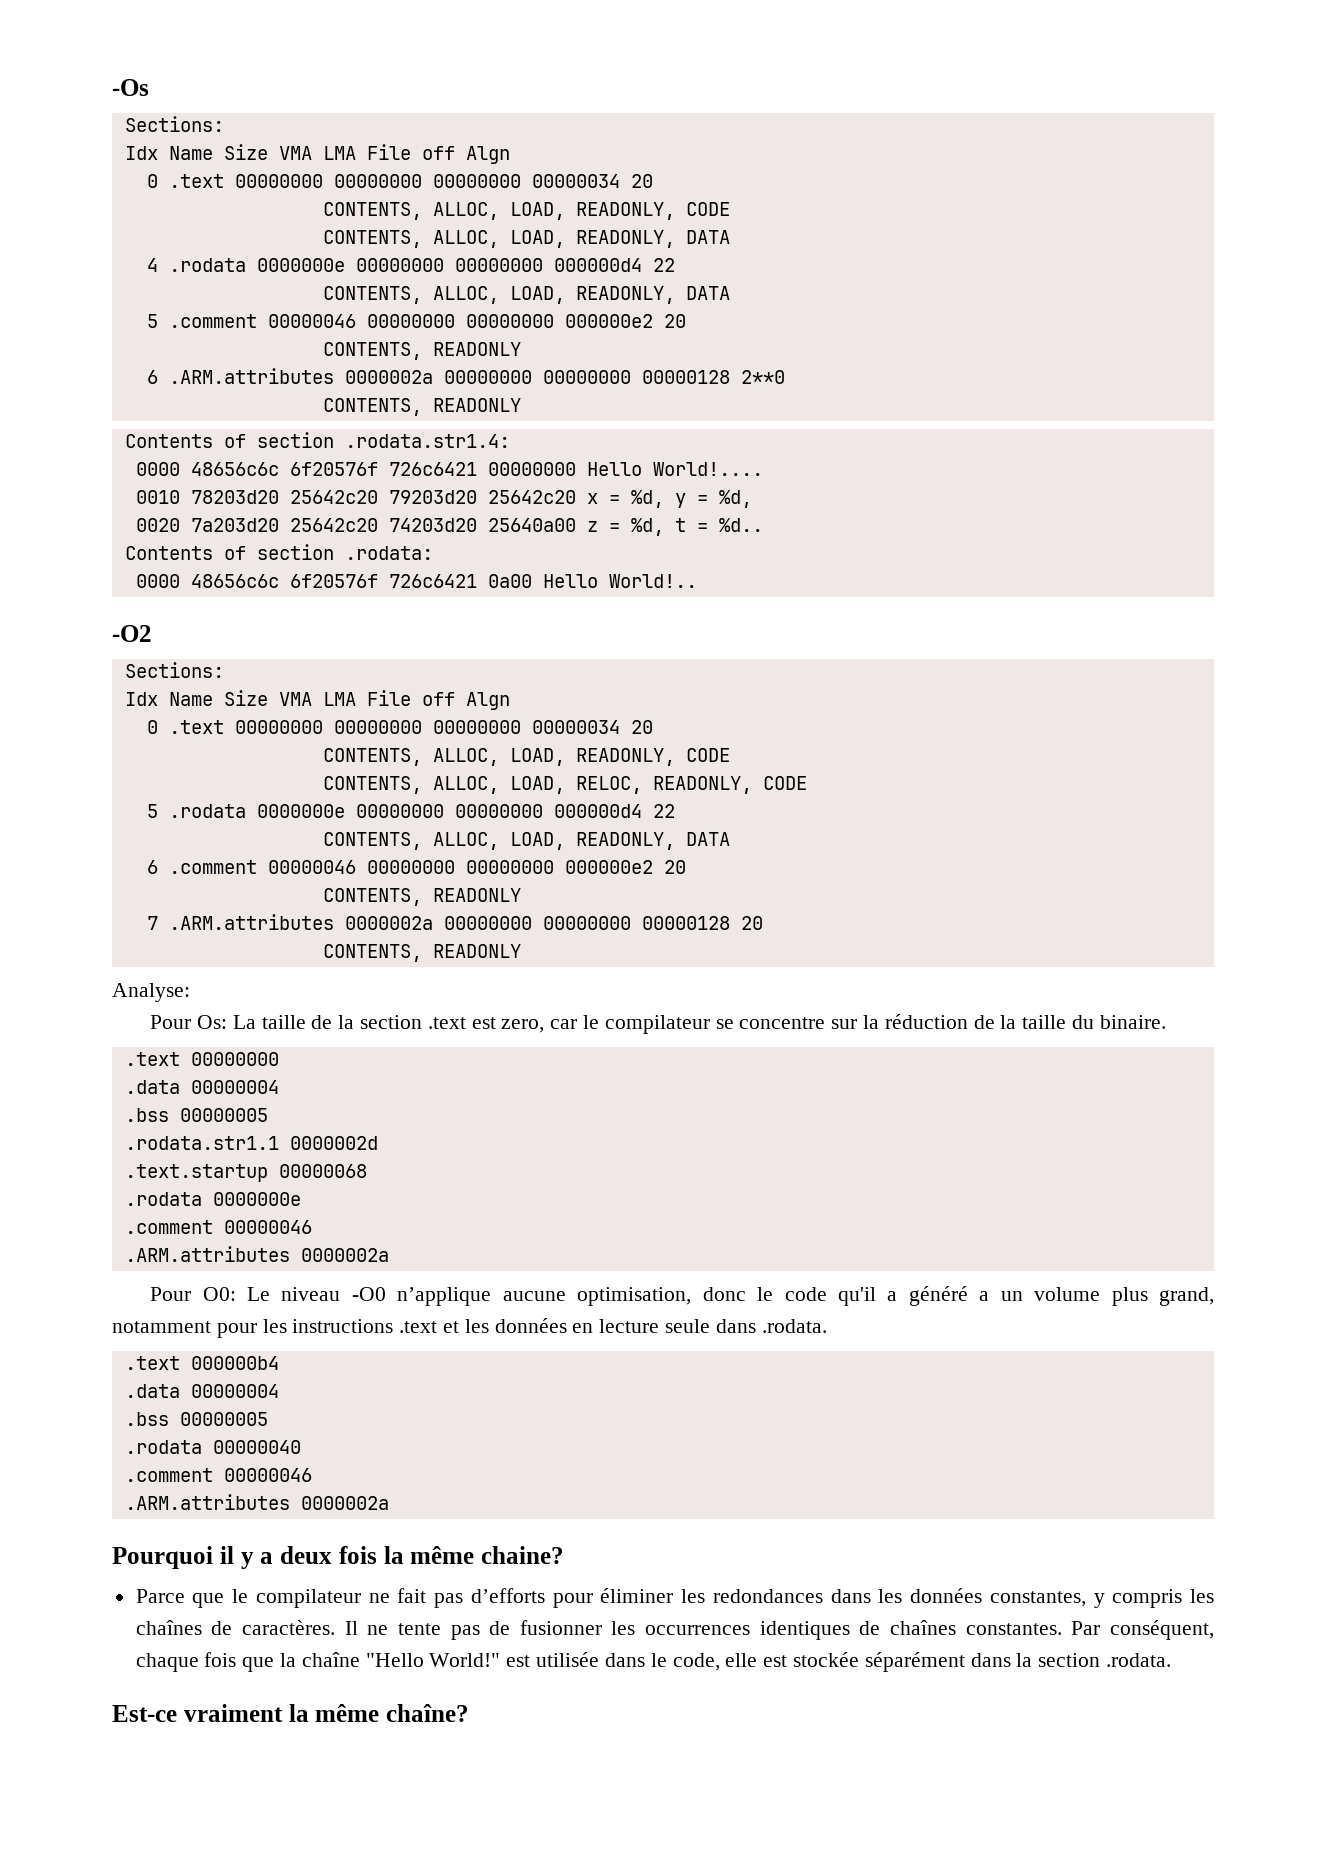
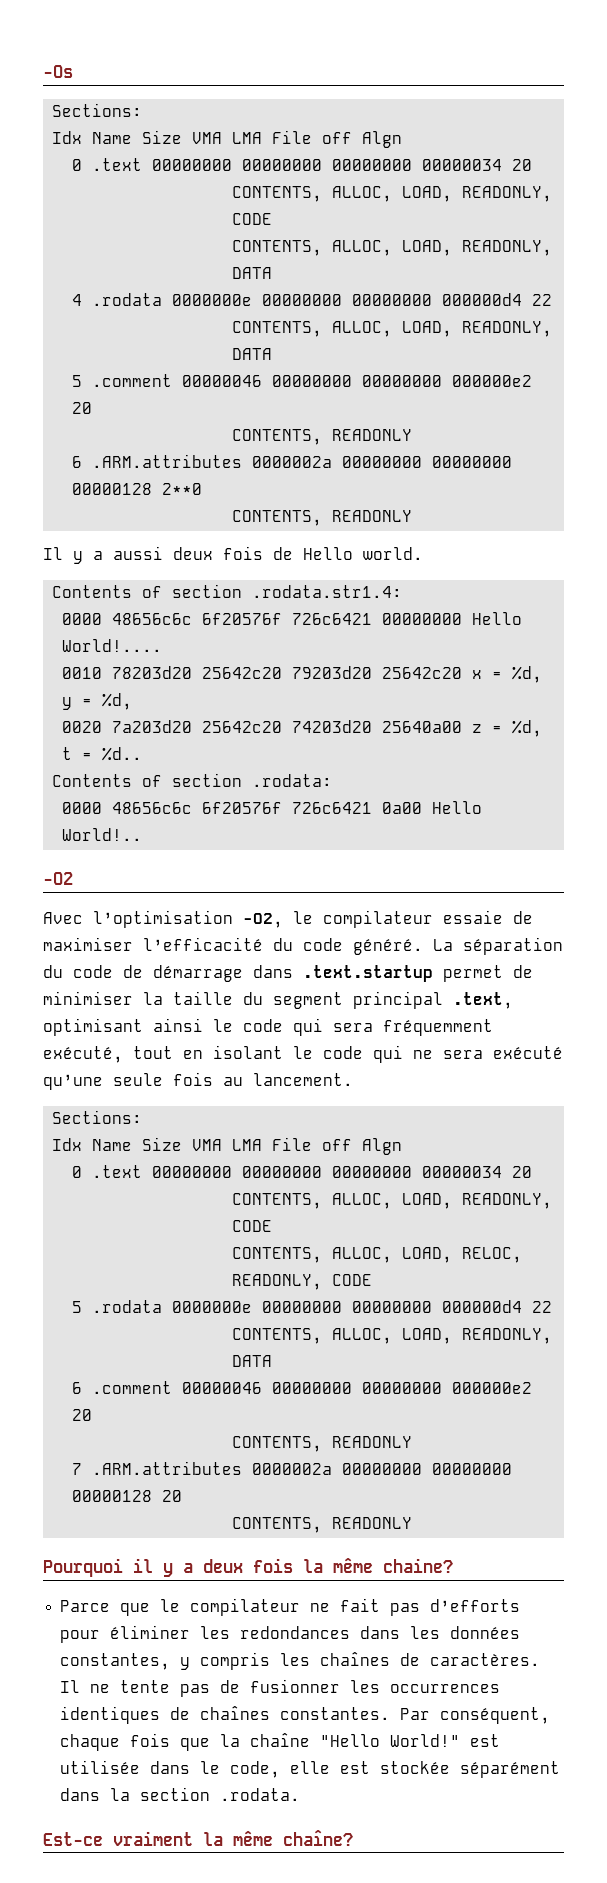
+ Il y a aussi deux fois de Hello world.
+ Avec l’optimisation -O2, le compilateur essaie de maximiser l’efficacité du code généré. La séparation du code de démarrage dans .text.startup permet de minimiser la taille du segment principal .text, optimisant ainsi le code qui sera fréquemment exécuté, tout en isolant le code qui ne sera exécuté qu’une seule fois au lancement.
- Analyse:
- Pour Os: La taille de la section .text est zero, car le compilateur se concentre sur la réduction de la taille du binaire.
- .text 00000000
- .data 00000004
- .bss 00000005
- .rodata.str1.1 0000002d
- .text.startup 00000068
- .rodata 0000000e
- .comment 00000046
- .ARM.attributes 0000002a
- Pour O0: Le niveau -O0 n’applique aucune optimisation, donc le code qu'il a généré a un volume plus grand, notamment pour les instructions .text et les données en lecture seule dans .rodata.
- .text 000000b4
- .data 00000004
- .bss 00000005
- .rodata 00000040
- .comment 00000046
- .ARM.attributes 0000002a

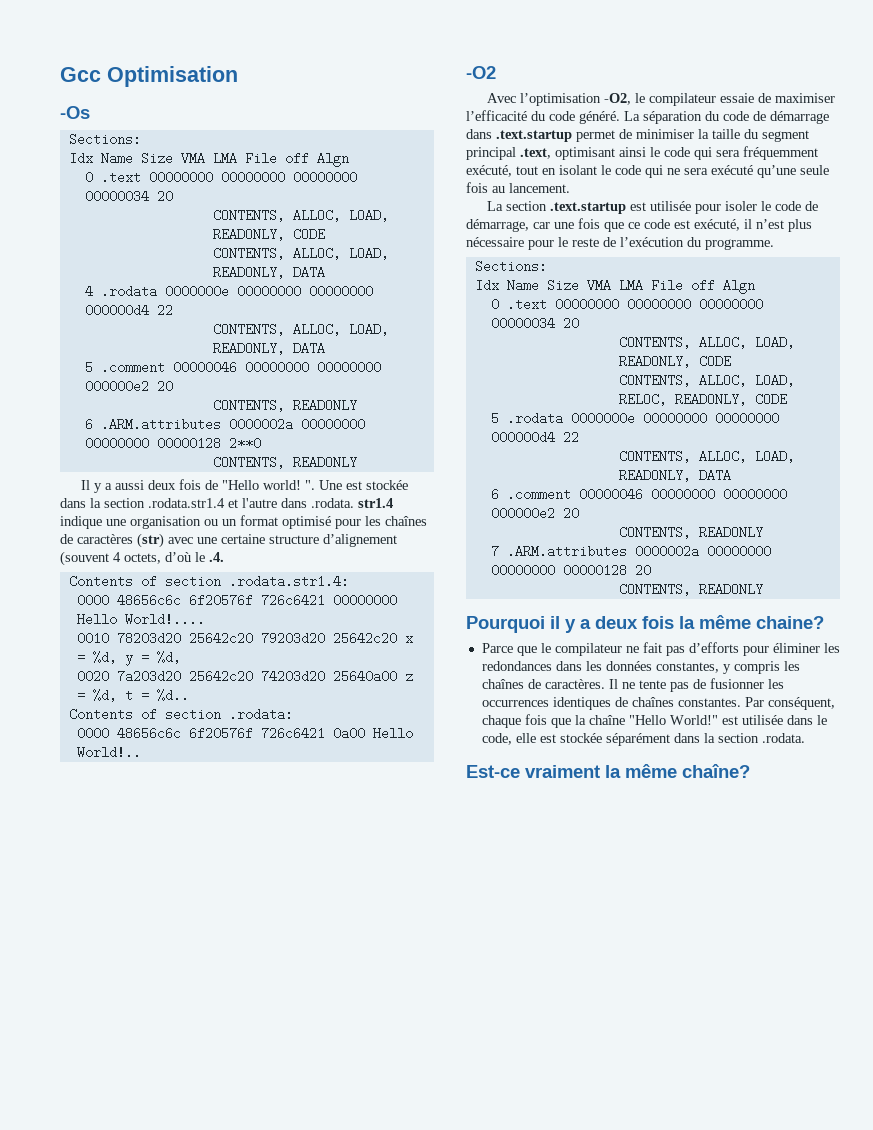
+ Gcc Optimisation
- Il y a aussi deux fois de Hello world.
+ Il y a aussi deux fois de "Hello world! ". Une est stockée dans la section .rodata.str1.4 et l'autre dans .rodata. str1.4 indique une organisation ou un format optimisé pour les chaînes de caractères (str) avec une certaine structure d’alignement (souvent 4 octets, d’où le .4.
+ La section .text.startup est utilisée pour isoler le code de démarrage, car une fois que ce code est exécuté, il n’est plus nécessaire pour le reste de l’exécution du programme.

